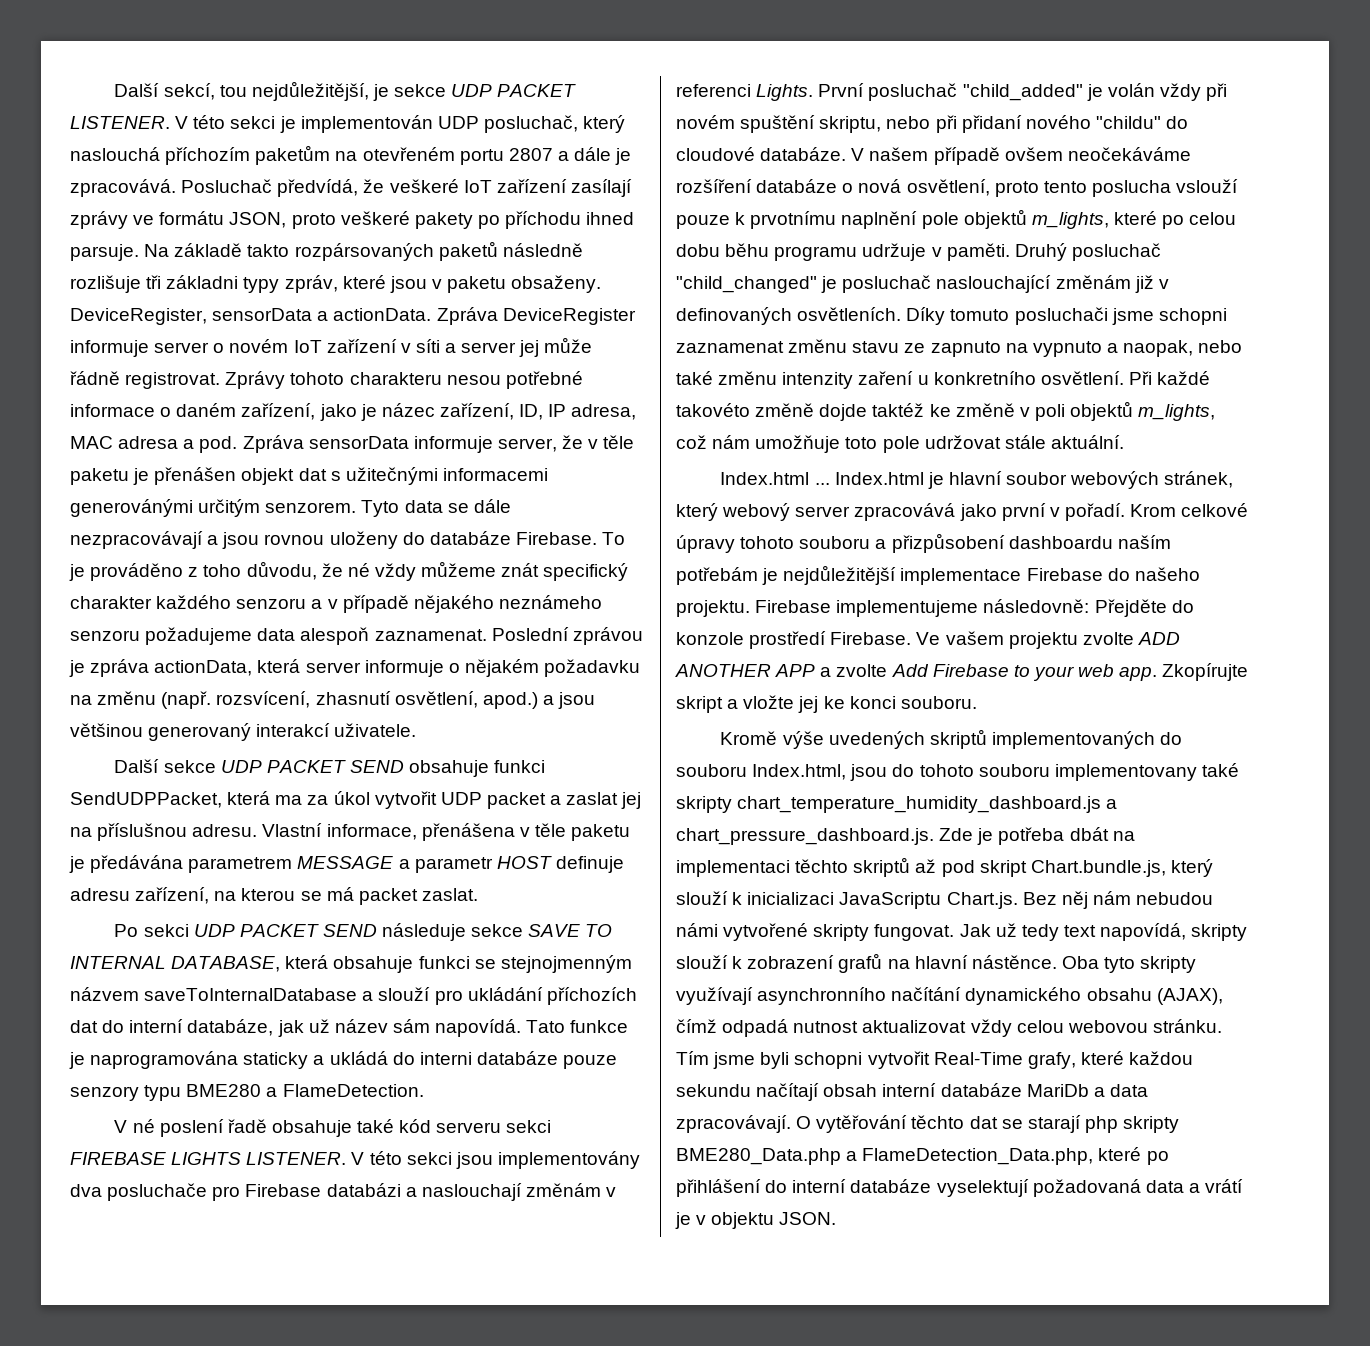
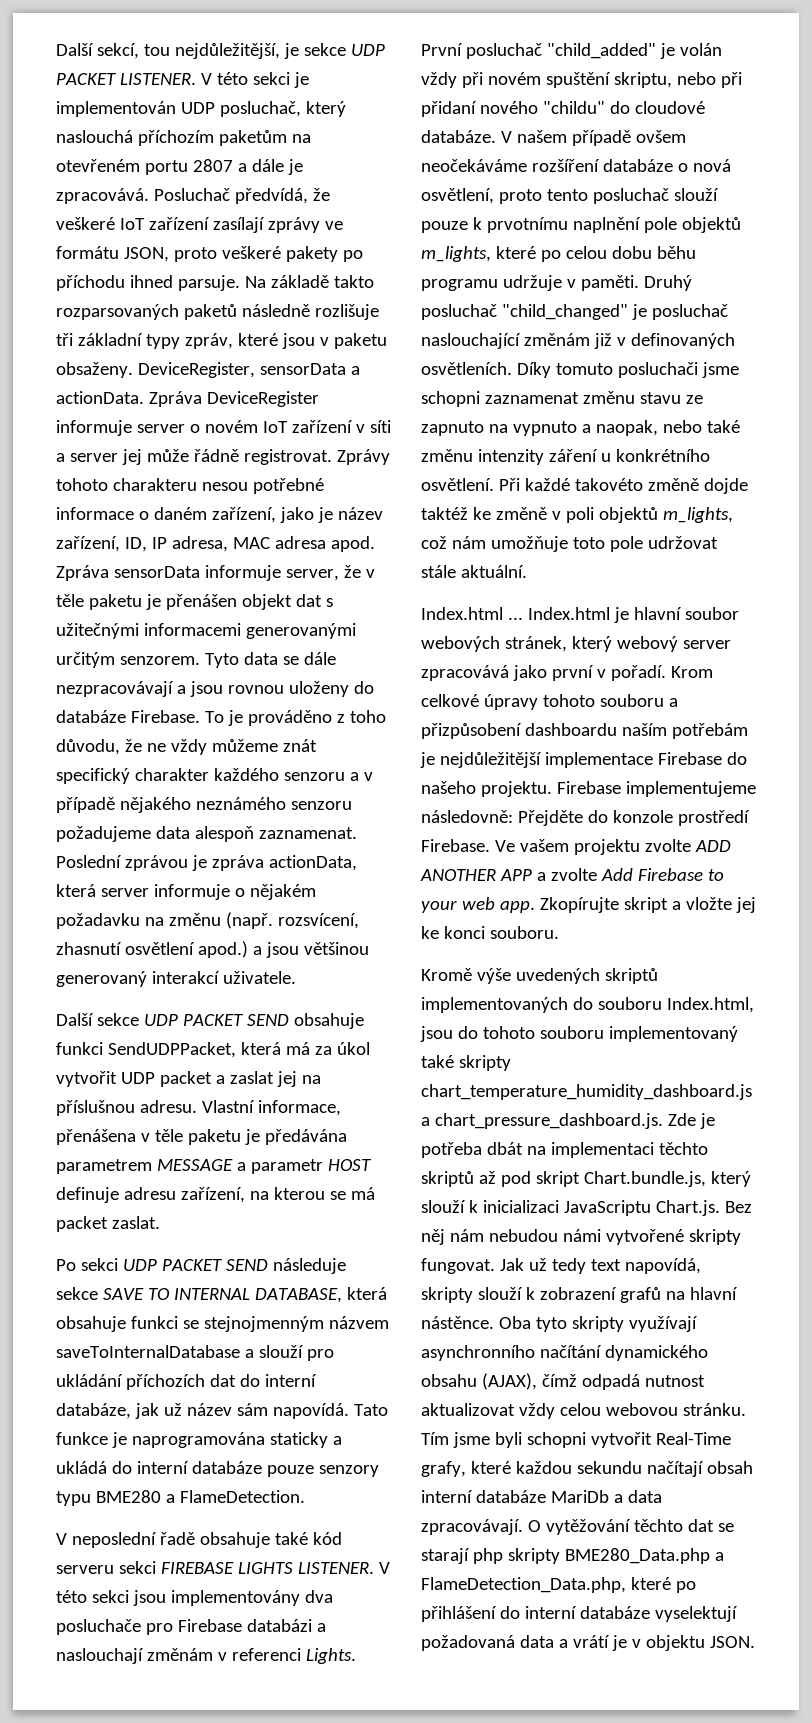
- Na základě takto rozpársovaných paketů následně rozlišuje tři základni typy zpráv, které jsou v paketu obsaženy.
+ Na základě takto rozparsovaných paketů následně rozlišuje tři základní typy zpráv, které jsou v paketu obsaženy.
- Zprávy tohoto charakteru nesou potřebné informace o daném zařízení, jako je názec zařízení, ID, IP adresa, MAC adresa a pod.
+ Zprávy tohoto charakteru nesou potřebné informace o daném zařízení, jako je název zařízení, ID, IP adresa, MAC adresa apod.
- Zpráva sensorData informuje server, že v těle paketu je přenášen objekt dat s užitečnými informacemi generovánými určitým senzorem.
+ Zpráva sensorData informuje server, že v těle paketu je přenášen objekt dat s užitečnými informacemi generovanými určitým senzorem.
- To je prováděno z toho důvodu, že né vždy můžeme znát specifický charakter každého senzoru a v případě nějakého neznámeho senzoru požadujeme data alespoň zaznamenat.
+ To je prováděno z toho důvodu, že ne vždy můžeme znát specifický charakter každého senzoru a v případě nějakého neznámého senzoru požadujeme data alespoň zaznamenat.
- Poslední zprávou je zpráva actionData, která server informuje o nějakém požadavku na změnu (např. rozsvícení, zhasnutí osvětlení, apod.) a jsou většinou generovaný interakcí uživatele.
+ Poslední zprávou je zpráva actionData, která server informuje o nějakém požadavku na změnu (např. rozsvícení, zhasnutí osvětlení apod.) a jsou většinou generovaný interakcí uživatele.
- Další sekce UDP PACKET SEND obsahuje funkci SendUDPPacket, která ma za úkol vytvořit UDP packet a zaslat jej na příslušnou adresu.
+ Další sekce UDP PACKET SEND obsahuje funkci SendUDPPacket, která má za úkol vytvořit UDP packet a zaslat jej na příslušnou adresu.
- Tato funkce je naprogramována staticky a ukládá do interni databáze pouze senzory typu BME280 a FlameDetection.
+ Tato funkce je naprogramována staticky a ukládá do interní databáze pouze senzory typu BME280 a FlameDetection.
- V né poslení řadě obsahuje také kód serveru sekci FIREBASE LIGHTS LISTENER.
+ V neposlední řadě obsahuje také kód serveru sekci FIREBASE LIGHTS LISTENER.
- V našem případě ovšem neočekáváme rozšíření databáze o nová osvětlení, proto tento poslucha vslouží pouze k prvotnímu naplnění pole objektů m_lights, které po celou dobu běhu programu udržuje v paměti.
+ V našem případě ovšem neočekáváme rozšíření databáze o nová osvětlení, proto tento posluchač slouží pouze k prvotnímu naplnění pole objektů m_lights, které po celou dobu běhu programu udržuje v paměti.
- Díky tomuto posluchači jsme schopni zaznamenat změnu stavu ze zapnuto na vypnuto a naopak, nebo také změnu intenzity zaření u konkretního osvětlení.
+ Díky tomuto posluchači jsme schopni zaznamenat změnu stavu ze zapnuto na vypnuto a naopak, nebo také změnu intenzity záření u konkrétního osvětlení.
- Kromě výše uvedených skriptů implementovaných do souboru Index.html, jsou do tohoto souboru implementovany také skripty chart_temperature_humidity_dashboard.js a chart_pressure_dashboard.js. Zde je potřeba dbát na implementaci těchto skriptů až pod skript Chart.bundle.js, který slouží k inicializaci JavaScriptu Chart.js. Bez něj nám nebudou námi vytvořené skripty fungovat.
+ Kromě výše uvedených skriptů implementovaných do souboru Index.html, jsou do tohoto souboru implementovaný také skripty chart_temperature_humidity_dashboard.js a chart_pressure_dashboard.js. Zde je potřeba dbát na implementaci těchto skriptů až pod skript Chart.bundle.js, který slouží k inicializaci JavaScriptu Chart.js. Bez něj nám nebudou námi vytvořené skripty fungovat.
- O vytěřování těchto dat se starají php skripty BME280_Data.php a FlameDetection_Data.php, které po přihlášení do interní databáze vyselektují požadovaná data a vrátí je v objektu JSON.
+ O vytěžování těchto dat se starají php skripty BME280_Data.php a FlameDetection_Data.php, které po přihlášení do interní databáze vyselektují požadovaná data a vrátí je v objektu JSON.

